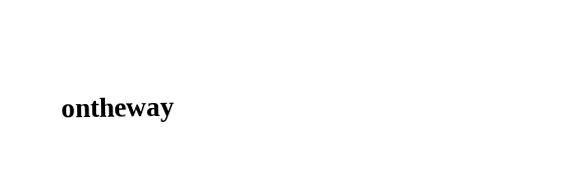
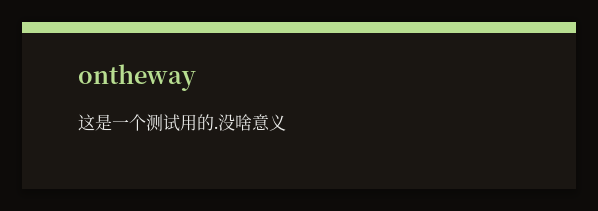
+ 这是一个测试用的.没啥意义

